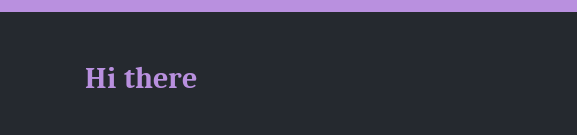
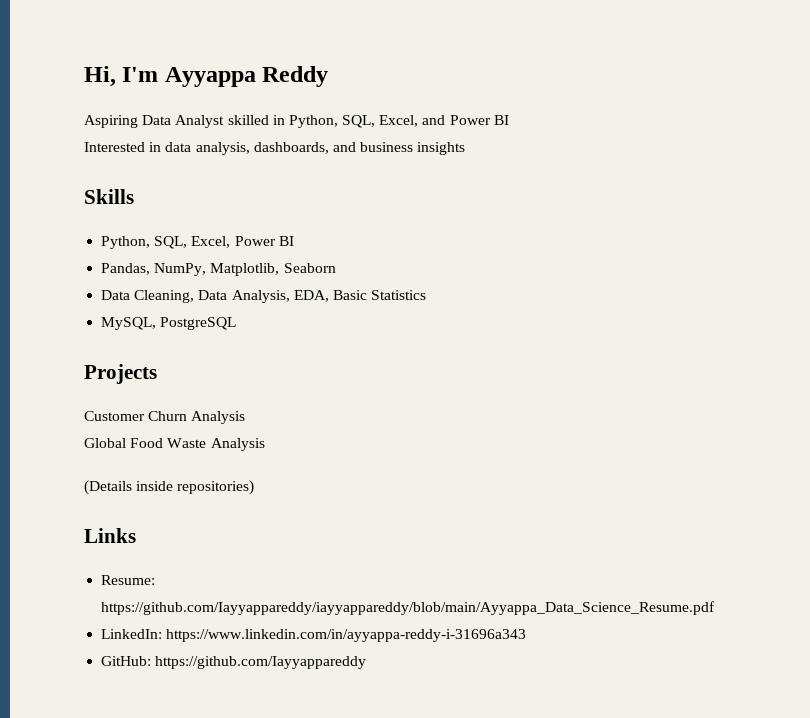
- Hi there
+ Hi, I'm Ayyappa Reddy
+ Aspiring Data Analyst skilled in Python, SQL, Excel, and Power BI
+ Interested in data analysis, dashboards, and business insights
+ Skills
+ Python, SQL, Excel, Power BI
+ Pandas, NumPy, Matplotlib, Seaborn
+ Data Cleaning, Data Analysis, EDA, Basic Statistics
+ MySQL, PostgreSQL
+ Projects
+ Customer Churn Analysis
+ Global Food Waste Analysis
+ (Details inside repositories)
+ Links
+ Resume: https://github.com/Iayyappareddy/iayyappareddy/blob/main/Ayyappa_Data_Science_Resume.pdf
+ LinkedIn: https://www.linkedin.com/in/ayyappa-reddy-i-31696a343
+ GitHub: https://github.com/Iayyappareddy

